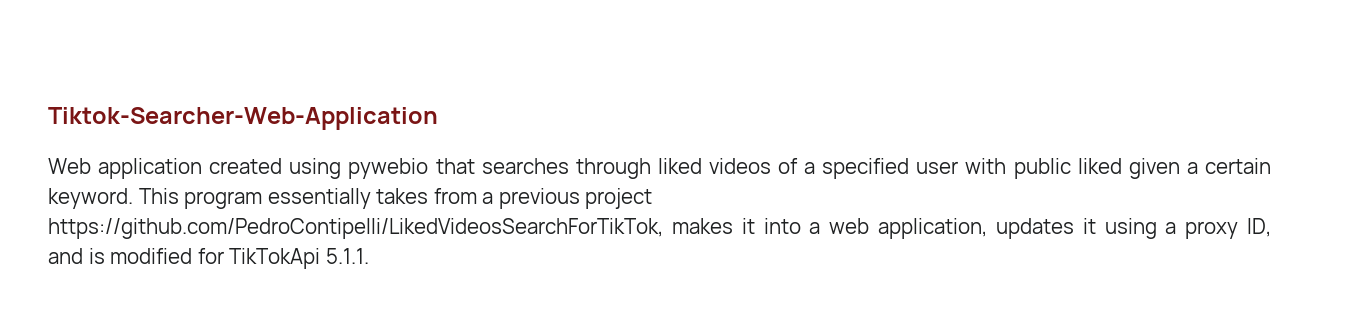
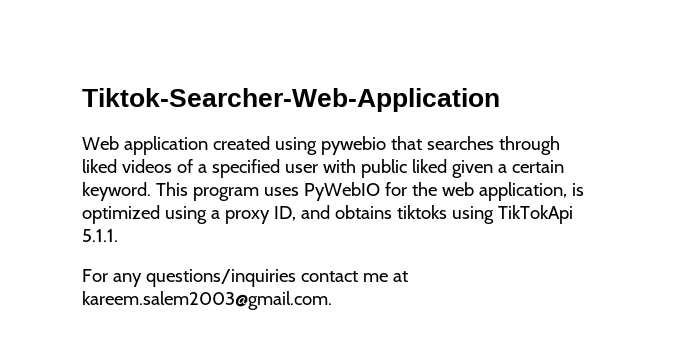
- This program essentially takes from a previous project https://github.com/PedroContipelli/LikedVideosSearchForTikTok, makes it into a web application, updates it using a proxy ID, and is modified for TikTokApi 5.1.1.
+ This program uses PyWebIO for the web application, is optimized using a proxy ID, and obtains tiktoks using TikTokApi 5.1.1.
+ For any questions/inquiries contact me at kareem.salem2003@gmail.com.

